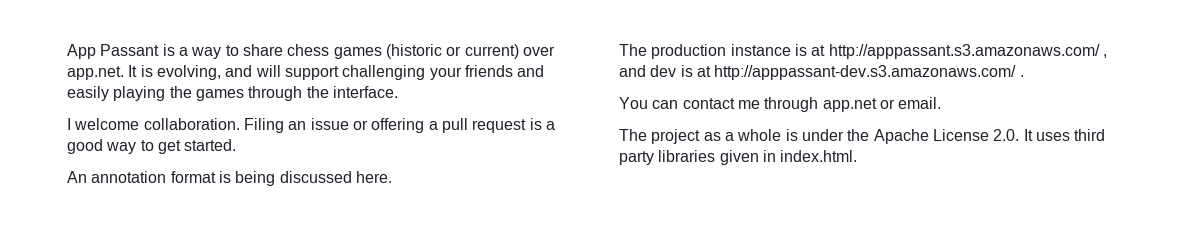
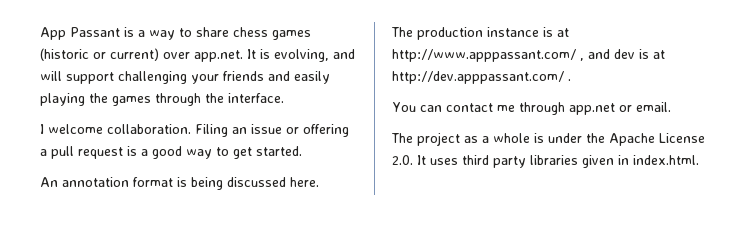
- The production instance is at http://apppassant.s3.amazonaws.com/ , and dev is at http://apppassant-dev.s3.amazonaws.com/ .
+ The production instance is at http://www.apppassant.com/ , and dev is at http://dev.apppassant.com/ .

